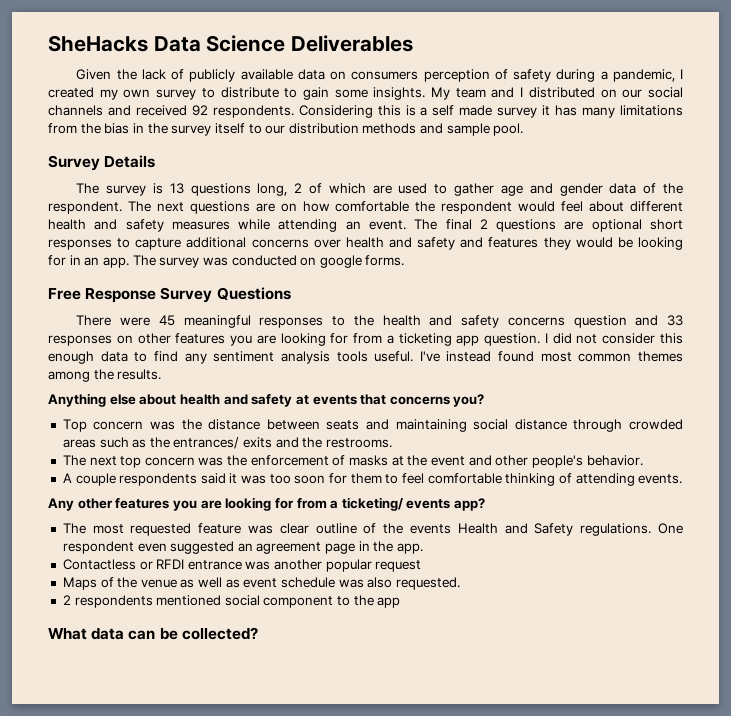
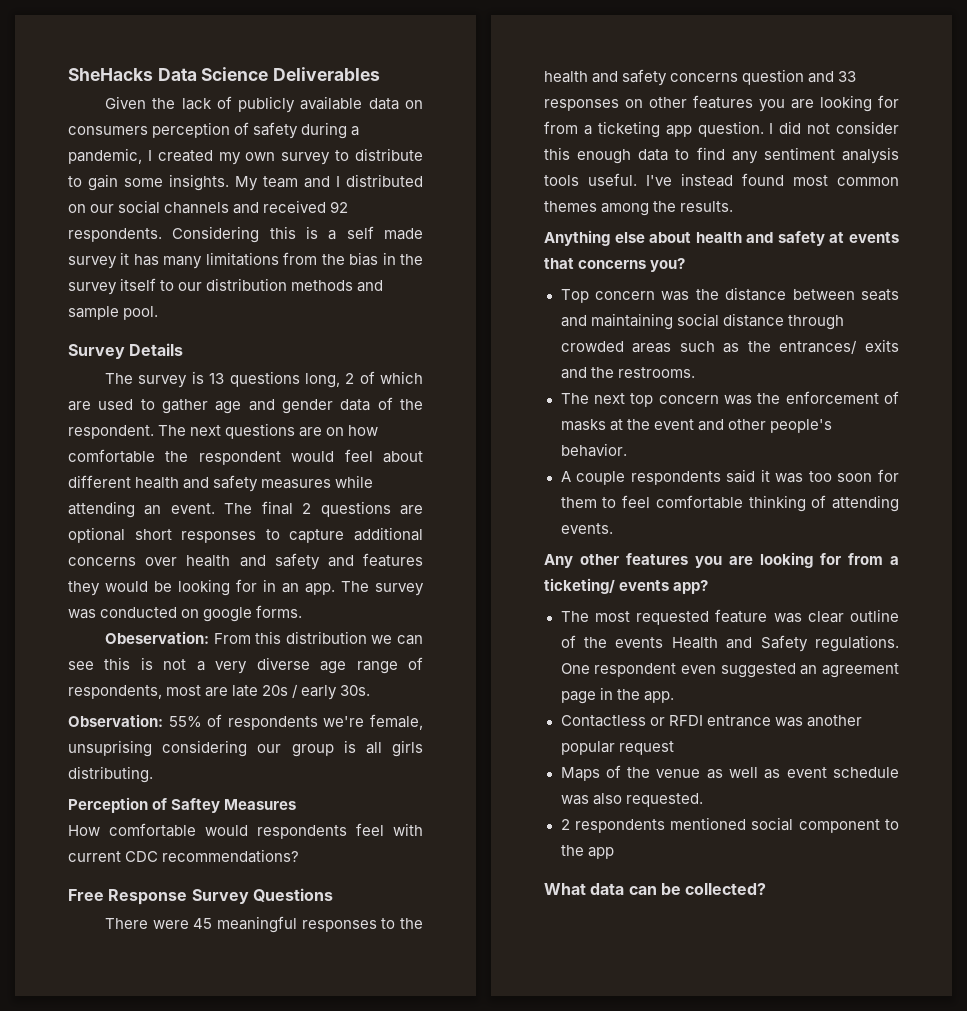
+ Obeservation: From this distribution we can see this is not a very diverse age range of respondents, most are late 20s / early 30s.
+ Observation: 55% of respondents we're female, unsuprising considering our group is all girls distributing.
+ Perception of Saftey Measures
+ How comfortable would respondents feel with current CDC recommendations?

